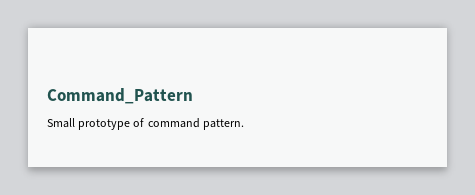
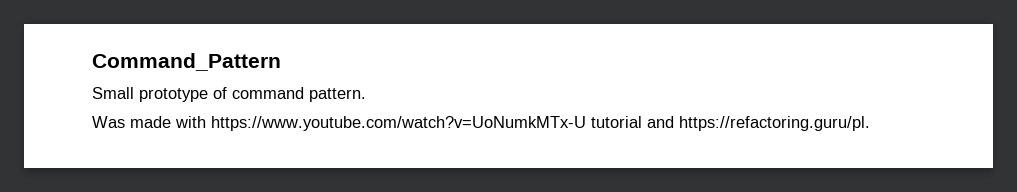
+ Was made with https://www.youtube.com/watch?v=UoNumkMTx-U tutorial and https://refactoring.guru/pl.

